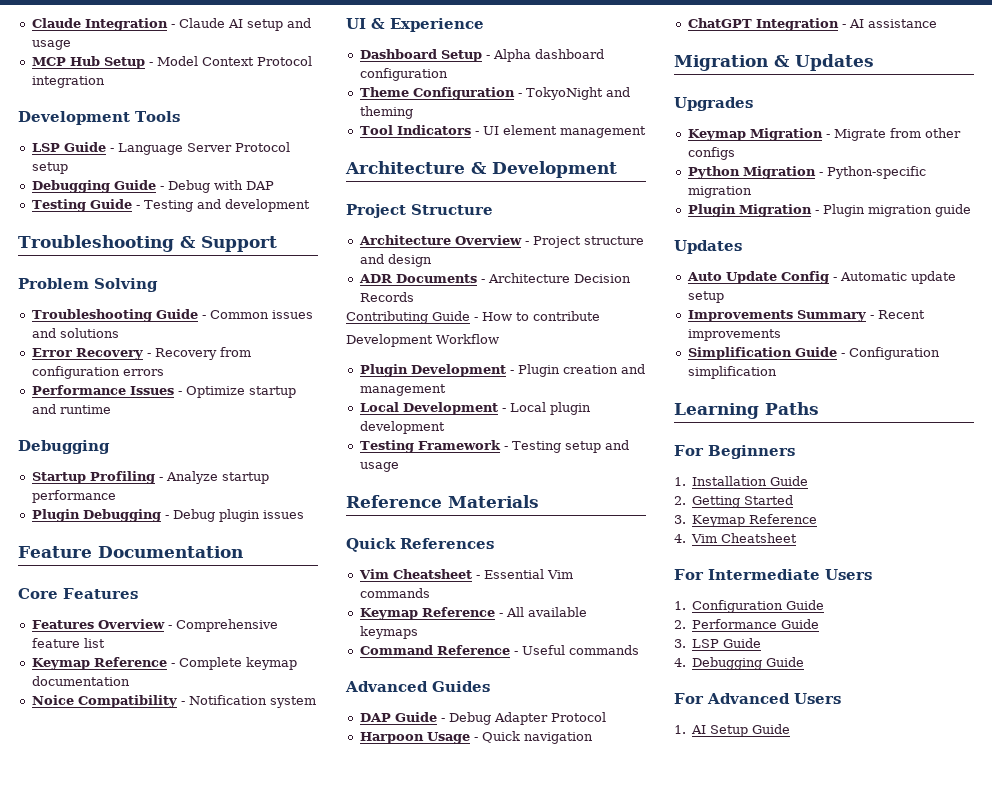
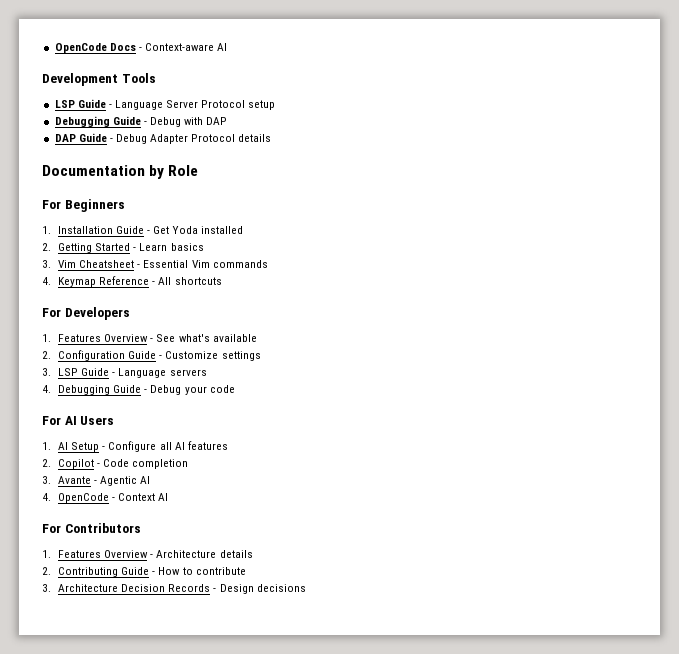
- Claude Integration - Claude AI setup and usage
- MCP Hub Setup - Model Context Protocol integration
+ OpenCode Docs - Context-aware AI
- Testing Guide - Testing and development
- Troubleshooting & Support
- Problem Solving
- Troubleshooting Guide - Common issues and solutions
- Error Recovery - Recovery from configuration errors
- Performance Issues - Optimize startup and runtime
- Debugging
- Startup Profiling - Analyze startup performance
- Plugin Debugging - Debug plugin issues
- Feature Documentation
- Core Features
- Features Overview - Comprehensive feature list
- Keymap Reference - Complete keymap documentation
- Noice Compatibility - Notification system
- UI & Experience
- Dashboard Setup - Alpha dashboard configuration
- Theme Configuration - TokyoNight and theming
- Tool Indicators - UI element management
- Architecture & Development
- Project Structure
- Architecture Overview - Project structure and design
- ADR Documents - Architecture Decision Records
- Contributing Guide - How to contribute
+ DAP Guide - Debug Adapter Protocol details
+ Documentation by Role
+ For Beginners
+ 1. Installation Guide - Get Yoda installed
+ 2. Getting Started - Learn basics
+ 3. Vim Cheatsheet - Essential Vim commands
+ 4. Keymap Reference - All shortcuts
+ For Developers
+ 1. Features Overview - See what's available
+ 2. Configuration Guide - Customize settings
+ 3. LSP Guide - Language servers
+ 4. Debugging Guide - Debug your code
+ For AI Users
+ 1. AI Setup - Configure all AI features
+ 2. Copilot - Code completion
+ 3. Avante - Agentic AI
+ 4. OpenCode - Context AI
+ For Contributors
+ 1. Features Overview - Architecture details
+ 2. Contributing Guide - How to contribute
- Development Workflow
- Plugin Development - Plugin creation and management
- Local Development - Local plugin development
- Testing Framework - Testing setup and usage
- Reference Materials
- Quick References
- Vim Cheatsheet - Essential Vim commands
- Keymap Reference - All available keymaps
- Command Reference - Useful commands
- Advanced Guides
- DAP Guide - Debug Adapter Protocol
- Harpoon Usage - Quick navigation
- ChatGPT Integration - AI assistance
- Migration & Updates
- Upgrades
- Keymap Migration - Migrate from other configs
- Python Migration - Python-specific migration
- Plugin Migration - Plugin migration guide
- Updates
- Auto Update Config - Automatic update setup
- Improvements Summary - Recent improvements
- Simplification Guide - Configuration simplification
- Learning Paths
- For Beginners
- 1. Installation Guide
- 2. Getting Started
- 3. Keymap Reference
- 4. Vim Cheatsheet
- For Intermediate Users
- 1. Configuration Guide
- 2. Performance Guide
- 3. LSP Guide
- 4. Debugging Guide
- For Advanced Users
- 1. AI Setup Guide
+ 3. Architecture Decision Records - Design decisions

